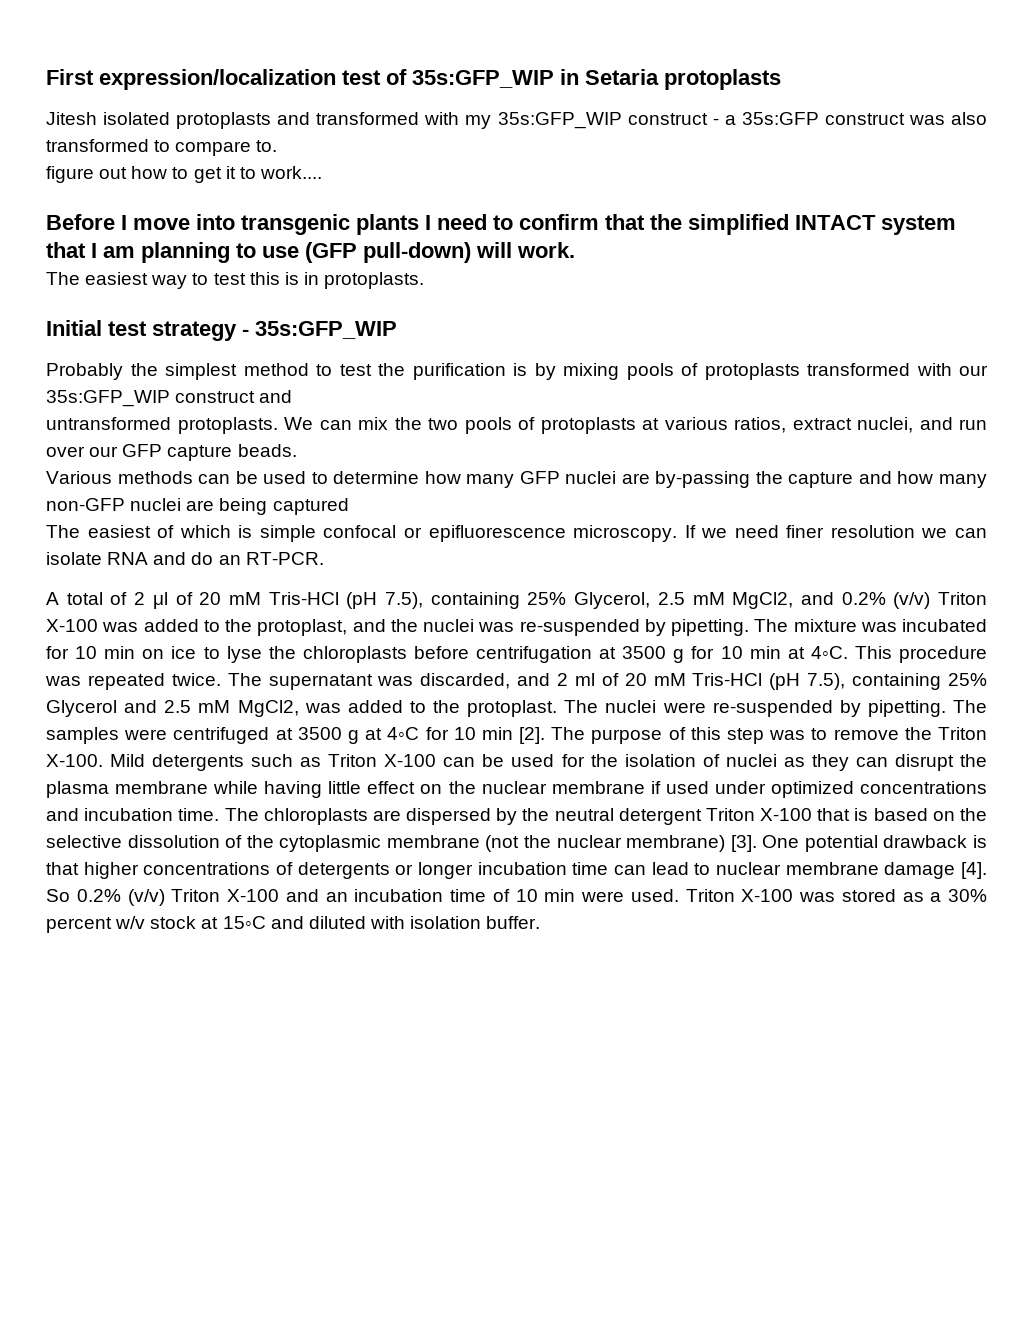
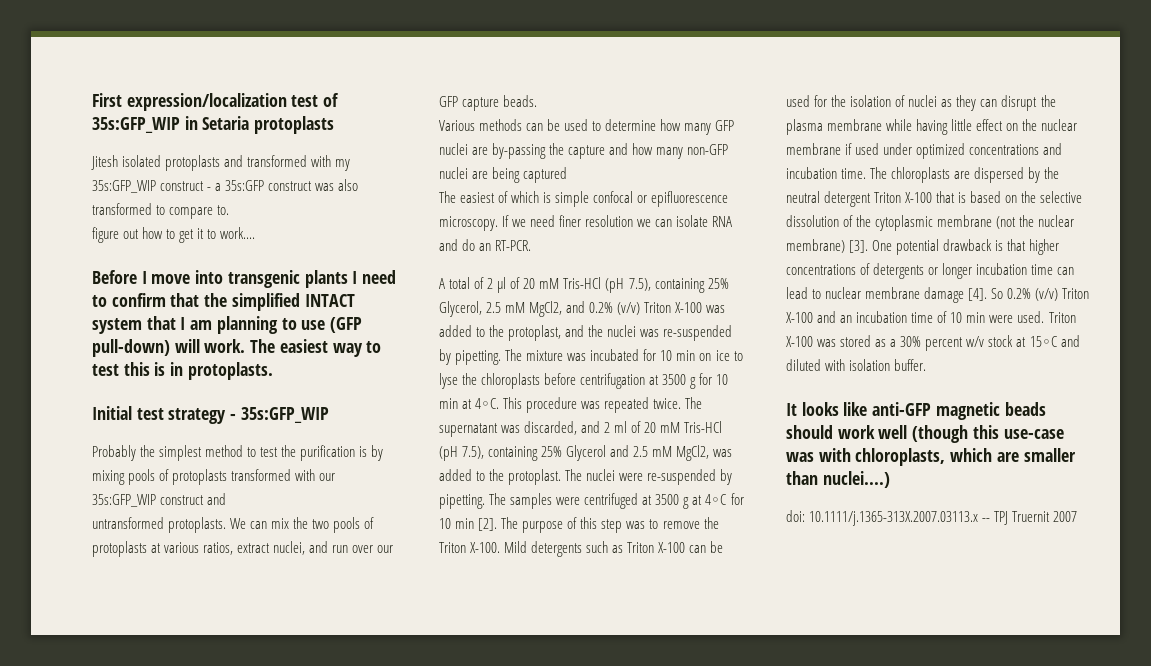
- Before I move into transgenic plants I need to confirm that the simplified INTACT system that I am planning to use (GFP pull-down) will work.
- The easiest way to test this is in protoplasts.
+ Before I move into transgenic plants I need to confirm that the simplified INTACT system that I am planning to use (GFP pull-down) will work. The easiest way to test this is in protoplasts.
+ It looks like anti-GFP magnetic beads should work well (though this use-case was with chloroplasts, which are smaller than nuclei....)
+ doi: 10.1111/j.1365-313X.2007.03113.x -- TPJ Truernit 2007

